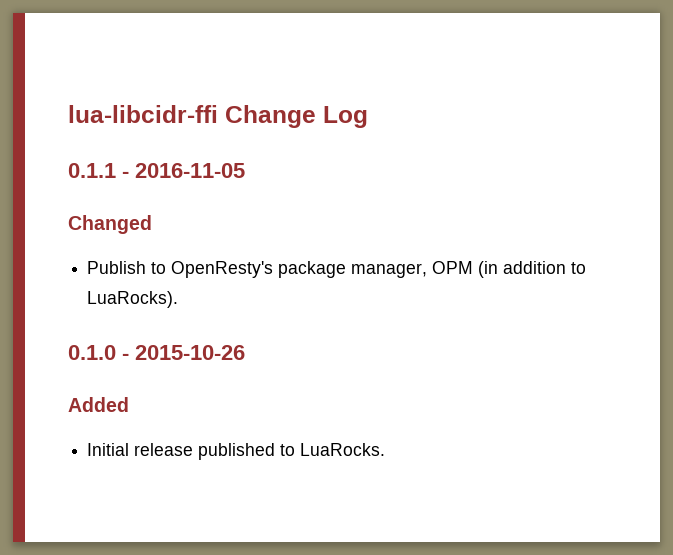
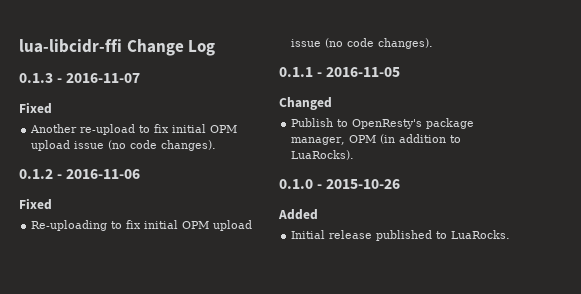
+ 0.1.3 - 2016-11-07
+ Fixed
+ Another re-upload to fix initial OPM upload issue (no code changes).
+ 0.1.2 - 2016-11-06
+ Fixed
+ Re-uploading to fix initial OPM upload issue (no code changes).

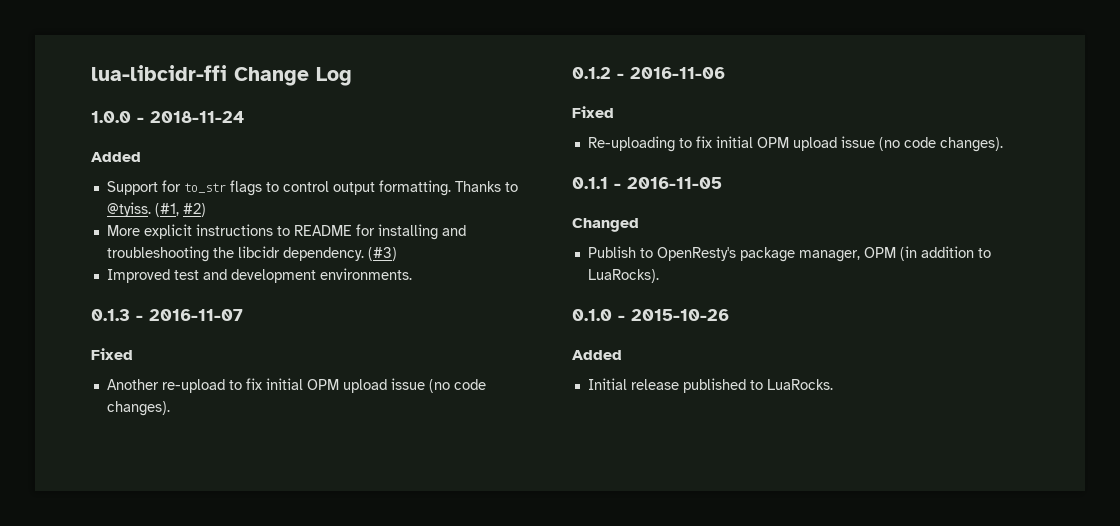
+ 1.0.0 - 2018-11-24
+ Added
+ Support for to_str flags to control output formatting. Thanks to @tyiss. (#1, #2)
+ More explicit instructions to README for installing and troubleshooting the libcidr dependency. (#3)
+ Improved test and development environments.

